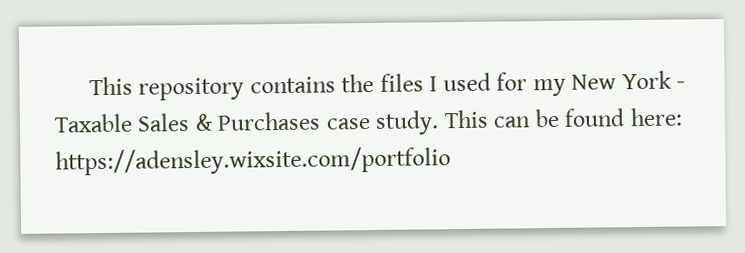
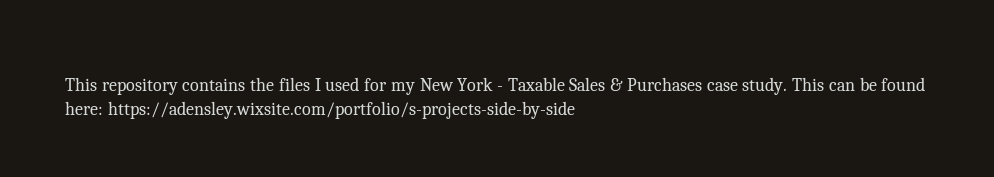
- This can be found here: https://adensley.wixsite.com/portfolio
+ This can be found here: https://adensley.wixsite.com/portfolio/s-projects-side-by-side

